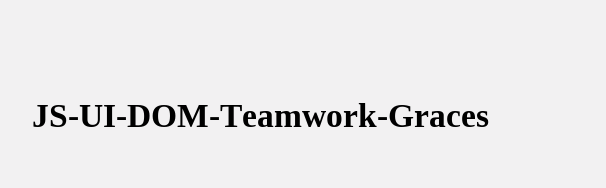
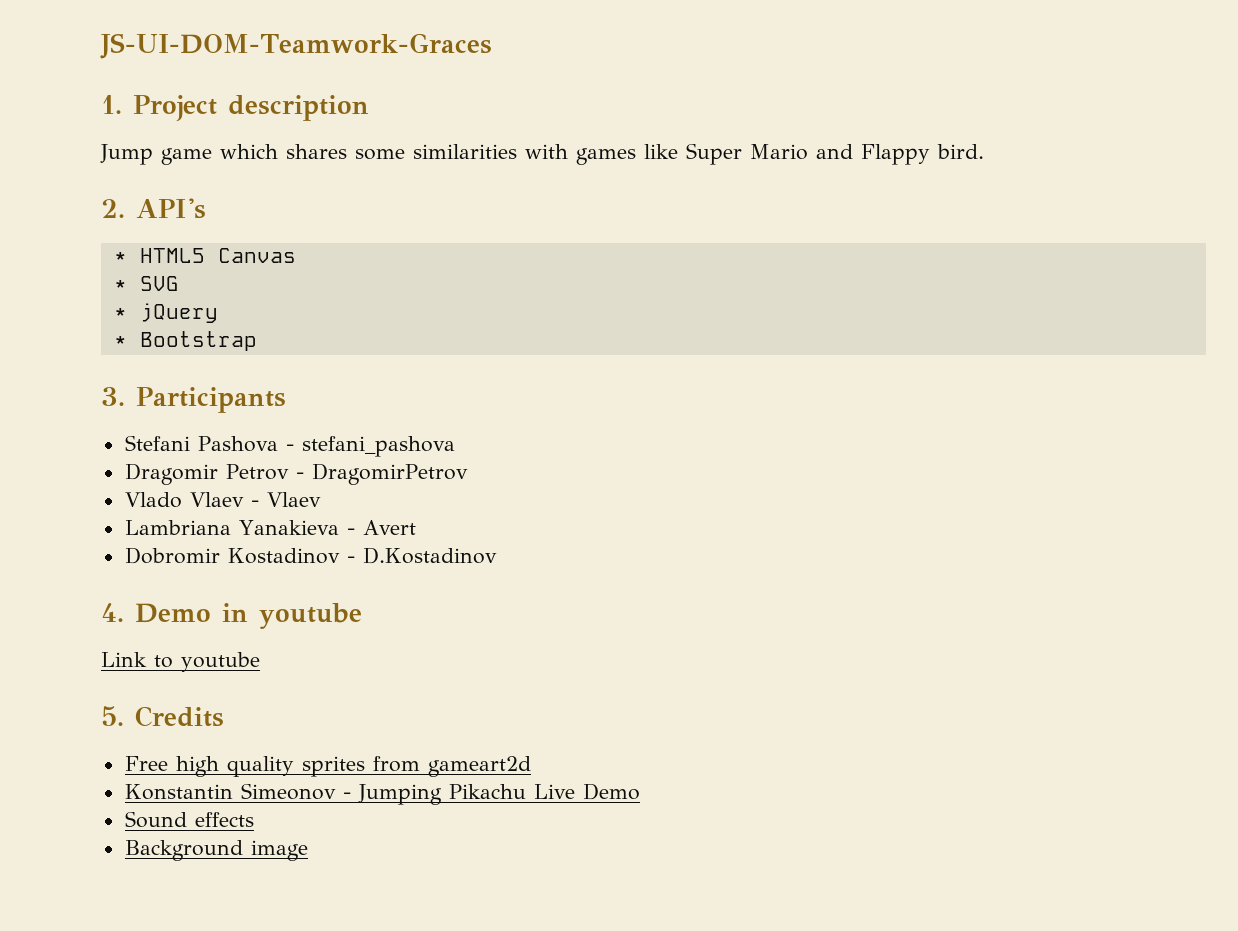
+ 1. Project description
+ Jump game which shares some similarities with games like Super Mario and Flappy bird.
+ 2. API's
+ * HTML5 Canvas
+ * SVG
+ * jQuery
+ * Bootstrap
+ 3. Participants
+ Stefani Pashova - stefani_pashova
+ Dragomir Petrov - DragomirPetrov
+ Vlado Vlaev - Vlaev
+ Lambriana Yanakieva - Avert
+ Dobromir Kostadinov - D.Kostadinov
+ 4. Demo in youtube
+ Link to youtube
+ 5. Credits
+ Free high quality sprites from gameart2d
+ Konstantin Simeonov - Jumping Pikachu Live Demo
+ Sound effects
+ Background image

